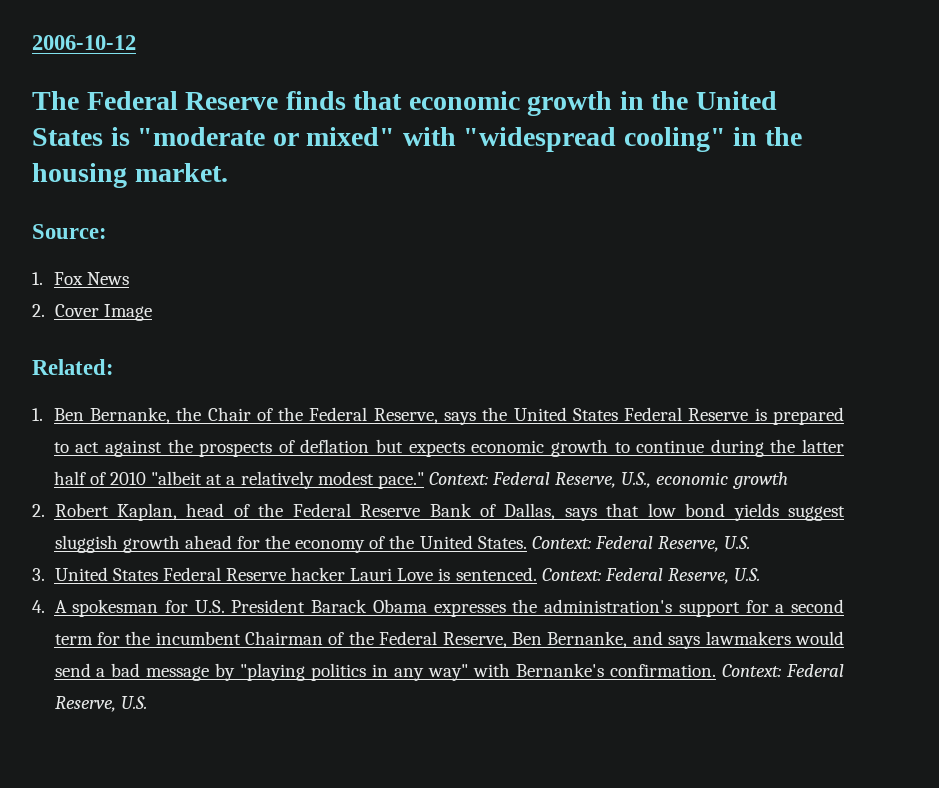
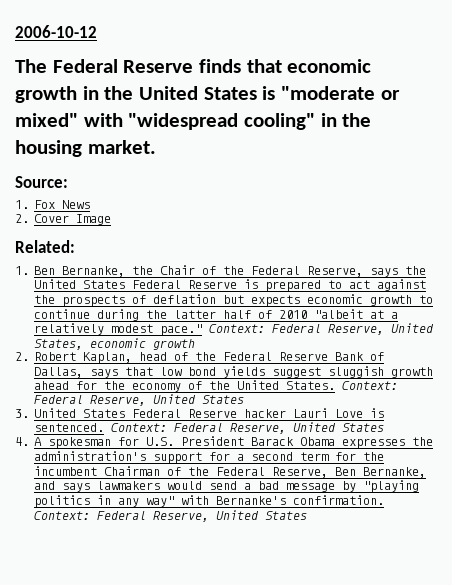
- Context: Federal Reserve, U.S., economic growth
+ Context: Federal Reserve, United States, economic growth
- 2. Robert Kaplan, head of the Federal Reserve Bank of Dallas, says that low bond yields suggest sluggish growth ahead for the economy of the United States. Context: Federal Reserve, U.S.
+ 2. Robert Kaplan, head of the Federal Reserve Bank of Dallas, says that low bond yields suggest sluggish growth ahead for the economy of the United States. Context: Federal Reserve, United States
- 3. United States Federal Reserve hacker Lauri Love is sentenced. Context: Federal Reserve, U.S.
+ 3. United States Federal Reserve hacker Lauri Love is sentenced. Context: Federal Reserve, United States
- 4. A spokesman for U.S. President Barack Obama expresses the administration's support for a second term for the incumbent Chairman of the Federal Reserve, Ben Bernanke, and says lawmakers would send a bad message by "playing politics in any way" with Bernanke's confirmation. Context: Federal Reserve, U.S.
+ 4. A spokesman for U.S. President Barack Obama expresses the administration's support for a second term for the incumbent Chairman of the Federal Reserve, Ben Bernanke, and says lawmakers would send a bad message by "playing politics in any way" with Bernanke's confirmation. Context: Federal Reserve, United States

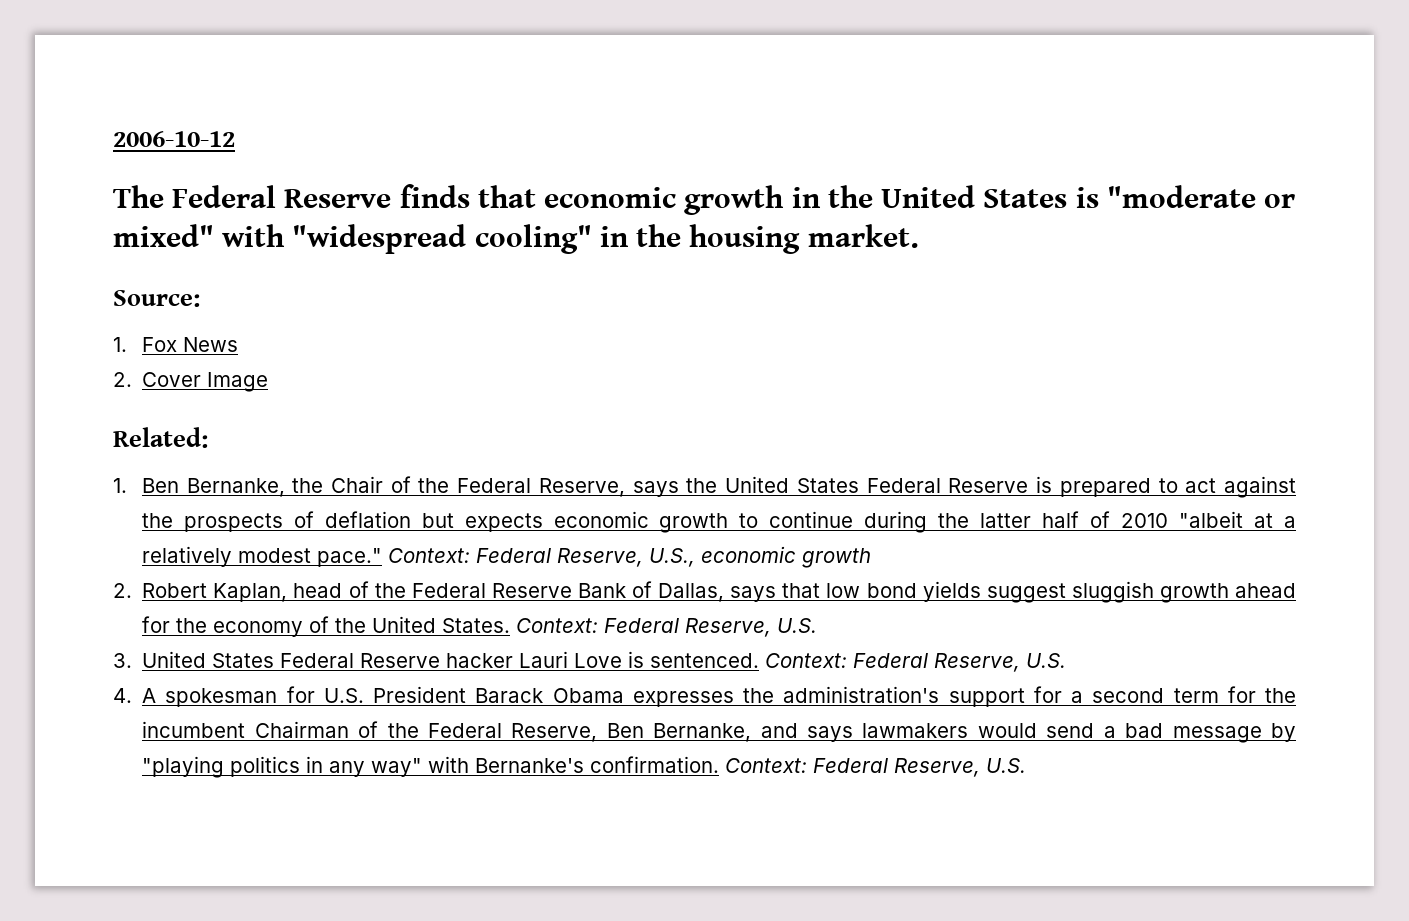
- Context: Federal Reserve, United States, economic growth
+ Context: Federal Reserve, U.S., economic growth
- 2. Robert Kaplan, head of the Federal Reserve Bank of Dallas, says that low bond yields suggest sluggish growth ahead for the economy of the United States. Context: Federal Reserve, United States
+ 2. Robert Kaplan, head of the Federal Reserve Bank of Dallas, says that low bond yields suggest sluggish growth ahead for the economy of the United States. Context: Federal Reserve, U.S.
- 3. United States Federal Reserve hacker Lauri Love is sentenced. Context: Federal Reserve, United States
+ 3. United States Federal Reserve hacker Lauri Love is sentenced. Context: Federal Reserve, U.S.
- 4. A spokesman for U.S. President Barack Obama expresses the administration's support for a second term for the incumbent Chairman of the Federal Reserve, Ben Bernanke, and says lawmakers would send a bad message by "playing politics in any way" with Bernanke's confirmation. Context: Federal Reserve, United States
+ 4. A spokesman for U.S. President Barack Obama expresses the administration's support for a second term for the incumbent Chairman of the Federal Reserve, Ben Bernanke, and says lawmakers would send a bad message by "playing politics in any way" with Bernanke's confirmation. Context: Federal Reserve, U.S.

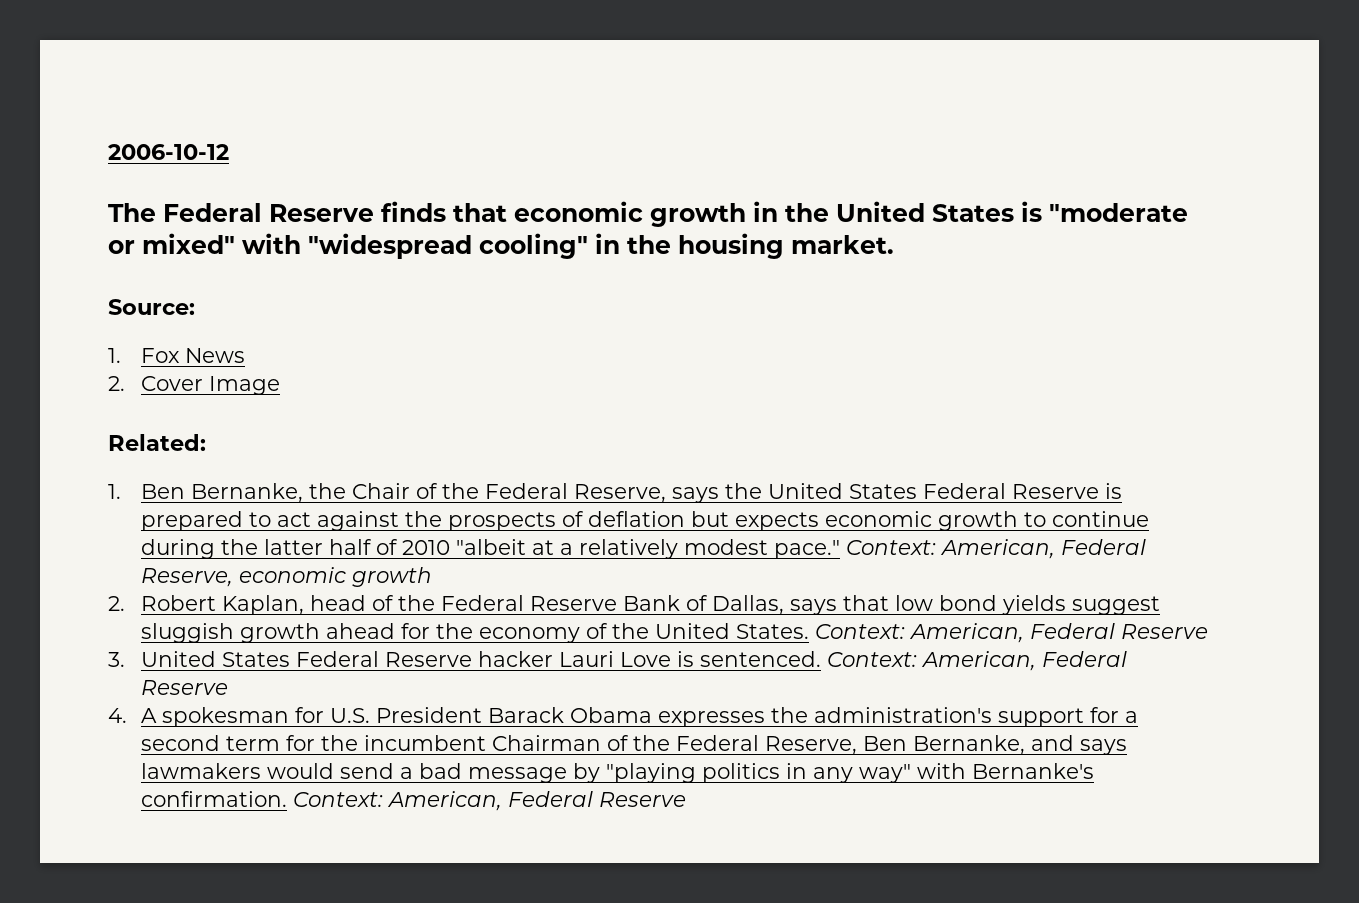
- Context: Federal Reserve, U.S., economic growth
+ Context: American, Federal Reserve, economic growth
- 2. Robert Kaplan, head of the Federal Reserve Bank of Dallas, says that low bond yields suggest sluggish growth ahead for the economy of the United States. Context: Federal Reserve, U.S.
+ 2. Robert Kaplan, head of the Federal Reserve Bank of Dallas, says that low bond yields suggest sluggish growth ahead for the economy of the United States. Context: American, Federal Reserve
- 3. United States Federal Reserve hacker Lauri Love is sentenced. Context: Federal Reserve, U.S.
+ 3. United States Federal Reserve hacker Lauri Love is sentenced. Context: American, Federal Reserve
- 4. A spokesman for U.S. President Barack Obama expresses the administration's support for a second term for the incumbent Chairman of the Federal Reserve, Ben Bernanke, and says lawmakers would send a bad message by "playing politics in any way" with Bernanke's confirmation. Context: Federal Reserve, U.S.
+ 4. A spokesman for U.S. President Barack Obama expresses the administration's support for a second term for the incumbent Chairman of the Federal Reserve, Ben Bernanke, and says lawmakers would send a bad message by "playing politics in any way" with Bernanke's confirmation. Context: American, Federal Reserve

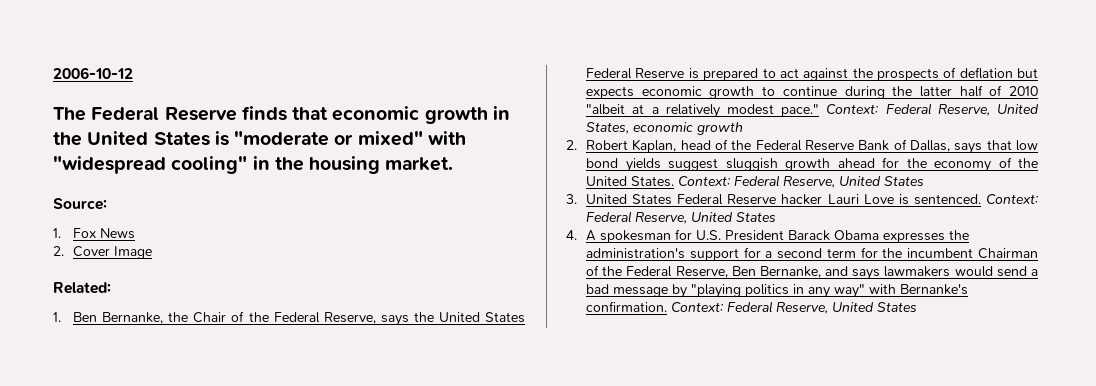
- Context: American, Federal Reserve, economic growth
+ Context: Federal Reserve, United States, economic growth
- 2. Robert Kaplan, head of the Federal Reserve Bank of Dallas, says that low bond yields suggest sluggish growth ahead for the economy of the United States. Context: American, Federal Reserve
+ 2. Robert Kaplan, head of the Federal Reserve Bank of Dallas, says that low bond yields suggest sluggish growth ahead for the economy of the United States. Context: Federal Reserve, United States
- 3. United States Federal Reserve hacker Lauri Love is sentenced. Context: American, Federal Reserve
+ 3. United States Federal Reserve hacker Lauri Love is sentenced. Context: Federal Reserve, United States
- 4. A spokesman for U.S. President Barack Obama expresses the administration's support for a second term for the incumbent Chairman of the Federal Reserve, Ben Bernanke, and says lawmakers would send a bad message by "playing politics in any way" with Bernanke's confirmation. Context: American, Federal Reserve
+ 4. A spokesman for U.S. President Barack Obama expresses the administration's support for a second term for the incumbent Chairman of the Federal Reserve, Ben Bernanke, and says lawmakers would send a bad message by "playing politics in any way" with Bernanke's confirmation. Context: Federal Reserve, United States

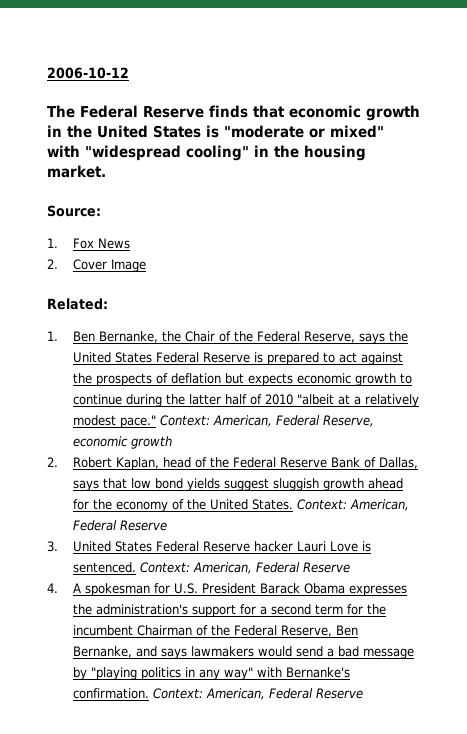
- Context: Federal Reserve, United States, economic growth
+ Context: American, Federal Reserve, economic growth
- 2. Robert Kaplan, head of the Federal Reserve Bank of Dallas, says that low bond yields suggest sluggish growth ahead for the economy of the United States. Context: Federal Reserve, United States
+ 2. Robert Kaplan, head of the Federal Reserve Bank of Dallas, says that low bond yields suggest sluggish growth ahead for the economy of the United States. Context: American, Federal Reserve
- 3. United States Federal Reserve hacker Lauri Love is sentenced. Context: Federal Reserve, United States
+ 3. United States Federal Reserve hacker Lauri Love is sentenced. Context: American, Federal Reserve
- 4. A spokesman for U.S. President Barack Obama expresses the administration's support for a second term for the incumbent Chairman of the Federal Reserve, Ben Bernanke, and says lawmakers would send a bad message by "playing politics in any way" with Bernanke's confirmation. Context: Federal Reserve, United States
+ 4. A spokesman for U.S. President Barack Obama expresses the administration's support for a second term for the incumbent Chairman of the Federal Reserve, Ben Bernanke, and says lawmakers would send a bad message by "playing politics in any way" with Bernanke's confirmation. Context: American, Federal Reserve

